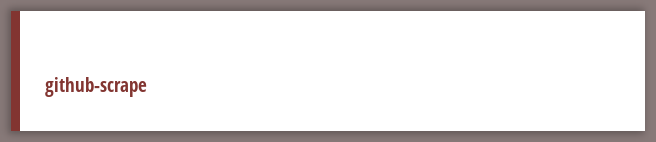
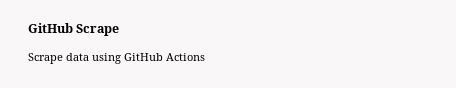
- github-scrape
+ GitHub Scrape
+ Scrape data using GitHub Actions

